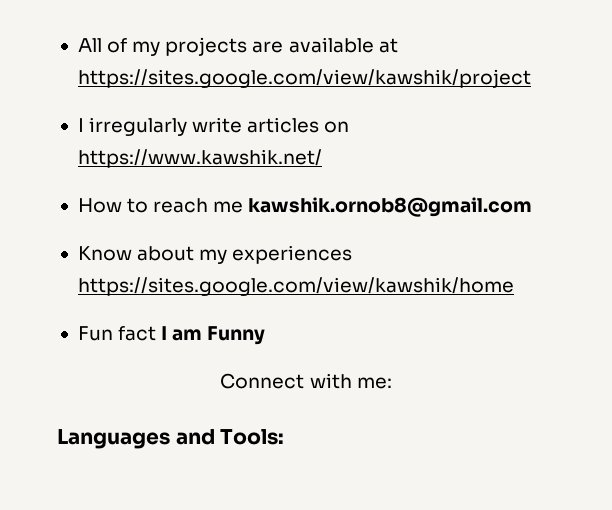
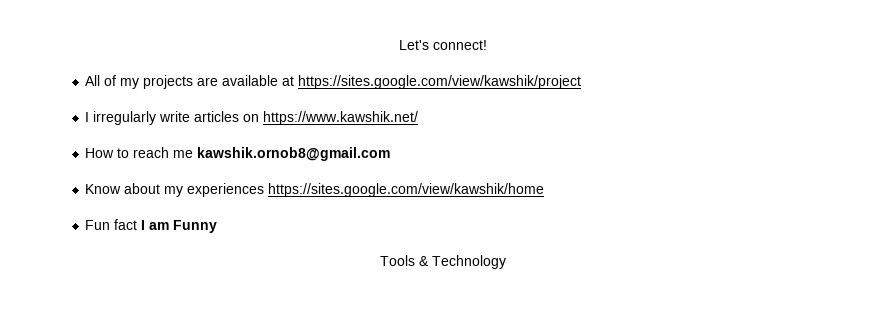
+ Let's connect!
- Connect with me:
- Languages and Tools:
+ Tools & Technology

